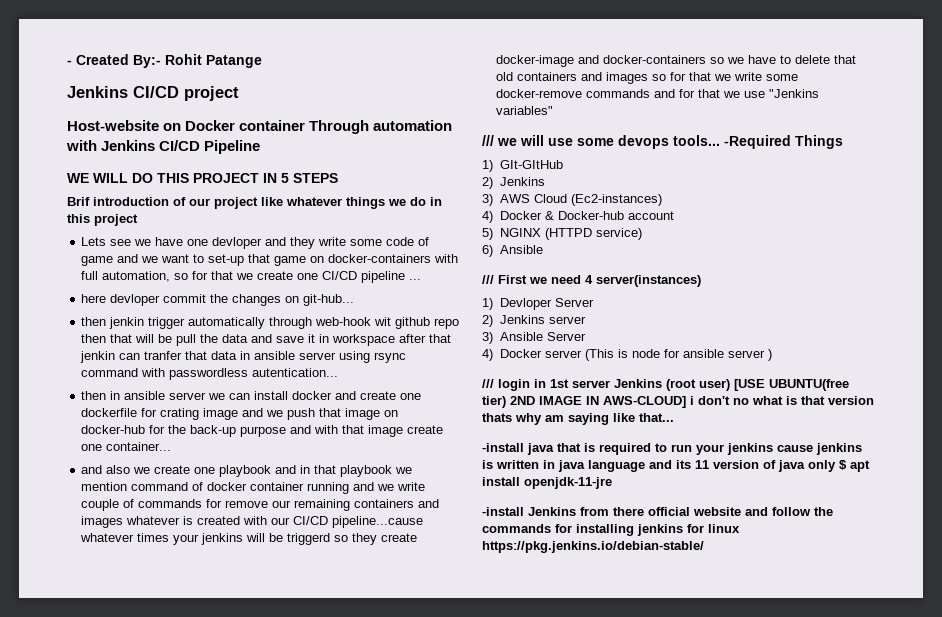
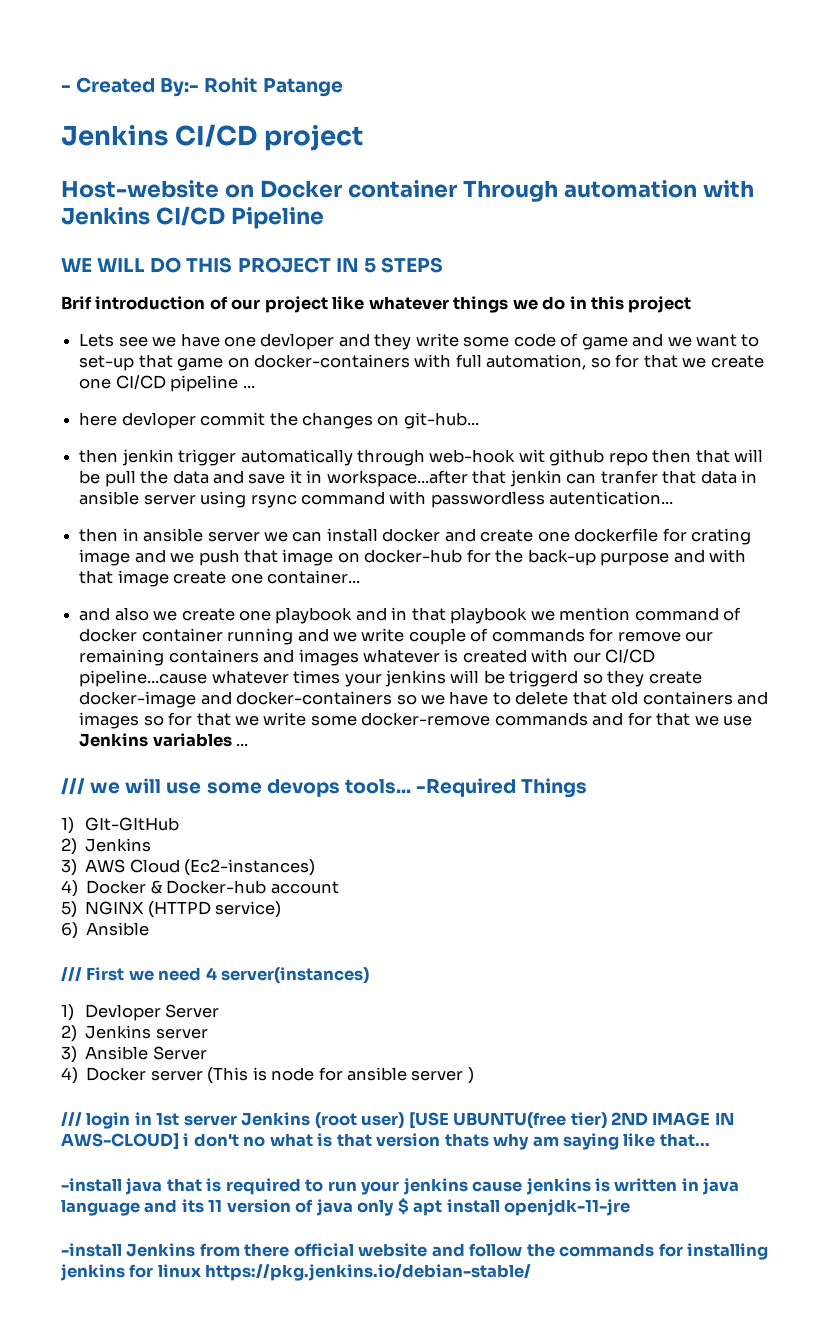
- then jenkin trigger automatically through web-hook wit github repo then that will be pull the data and save it in workspace after that jenkin can tranfer that data in ansible server using rsync command with passwordless autentication...
+ then jenkin trigger automatically through web-hook wit github repo then that will be pull the data and save it in workspace...after that jenkin can tranfer that data in ansible server using rsync command with passwordless autentication...
- and also we create one playbook and in that playbook we mention command of docker container running and we write couple of commands for remove our remaining containers and images whatever is created with our CI/CD pipeline...cause whatever times your jenkins will be triggerd so they create docker-image and docker-containers so we have to delete that old containers and images so for that we write some docker-remove commands and for that we use "Jenkins variables"
+ and also we create one playbook and in that playbook we mention command of docker container running and we write couple of commands for remove our remaining containers and images whatever is created with our CI/CD pipeline...cause whatever times your jenkins will be triggerd so they create docker-image and docker-containers so we have to delete that old containers and images so for that we write some docker-remove commands and for that we use Jenkins variables ...

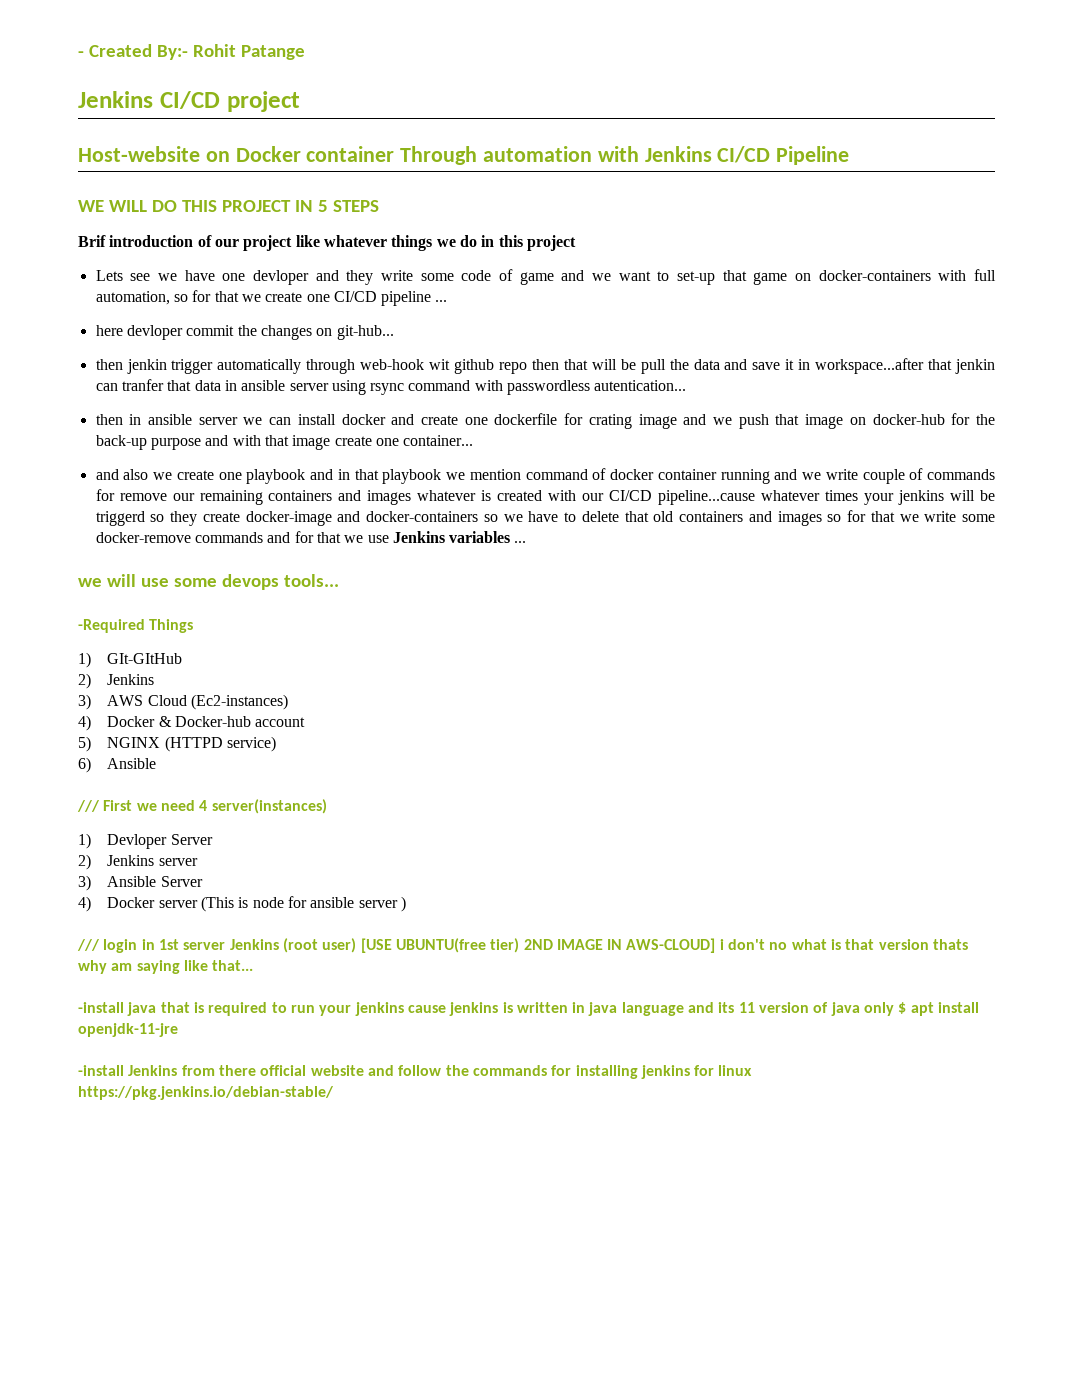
- /// we will use some devops tools... -Required Things
+ we will use some devops tools...
+ -Required Things

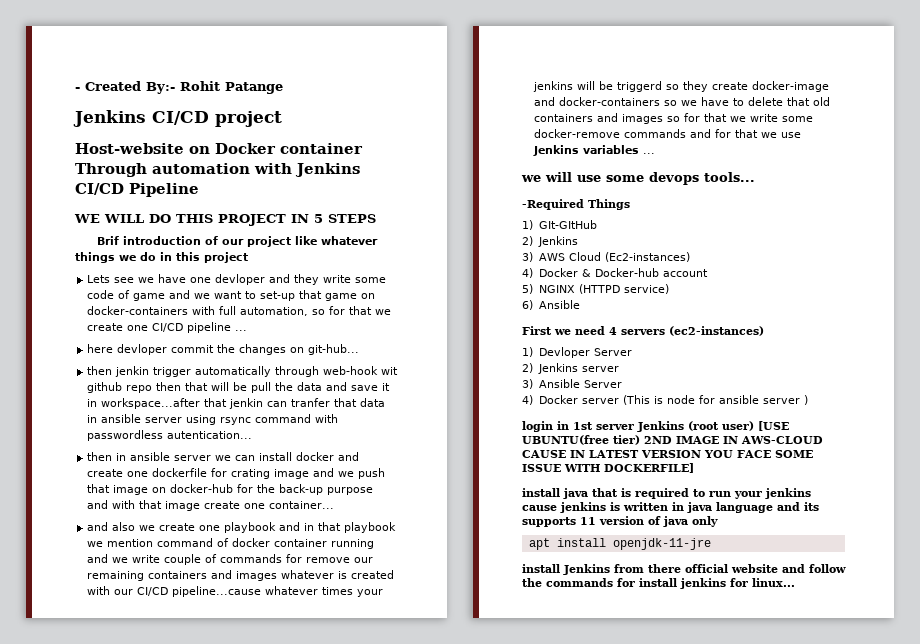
- /// First we need 4 server(instances)
+ First we need 4 servers (ec2-instances)
- /// login in 1st server Jenkins (root user) [USE UBUNTU(free tier) 2ND IMAGE IN AWS-CLOUD] i don't no what is that version thats why am saying like that...
- -install java that is required to run your jenkins cause jenkins is written in java language and its 11 version of java only $ apt install openjdk-11-jre
+ login in 1st server Jenkins (root user) [USE UBUNTU(free tier) 2ND IMAGE IN AWS-CLOUD CAUSE IN LATEST VERSION YOU FACE SOME ISSUE WITH DOCKERFILE]
+ install java that is required to run your jenkins cause jenkins is written in java language and its supports 11 version of java only
+ apt install openjdk-11-jre
- -install Jenkins from there official website and follow the commands for installing jenkins for linux https://pkg.jenkins.io/debian-stable/
+ install Jenkins from there official website and follow the commands for install jenkins for linux...

